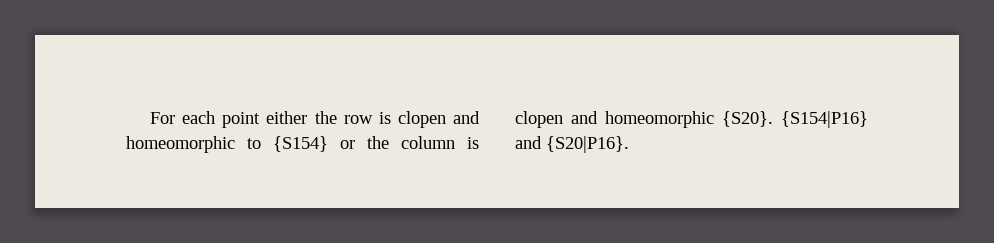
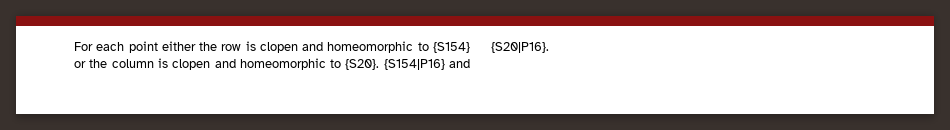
- For each point either the row is clopen and homeomorphic to {S154} or the column is clopen and homeomorphic {S20}.
+ For each point either the row is clopen and homeomorphic to {S154} or the column is clopen and homeomorphic to {S20}.

